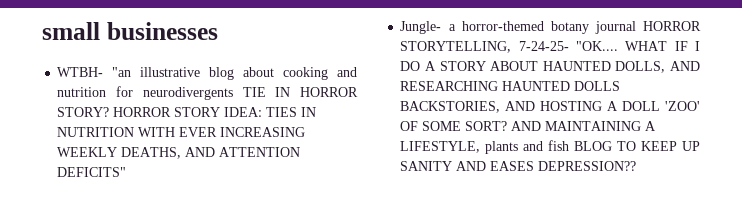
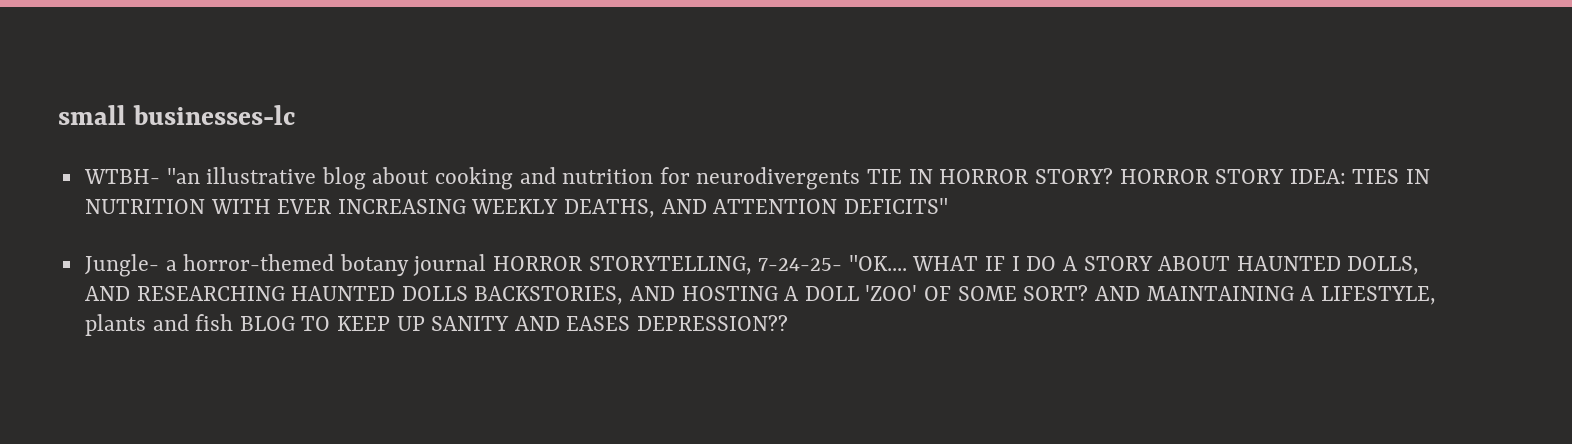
- small businesses
+ small businesses-lc

